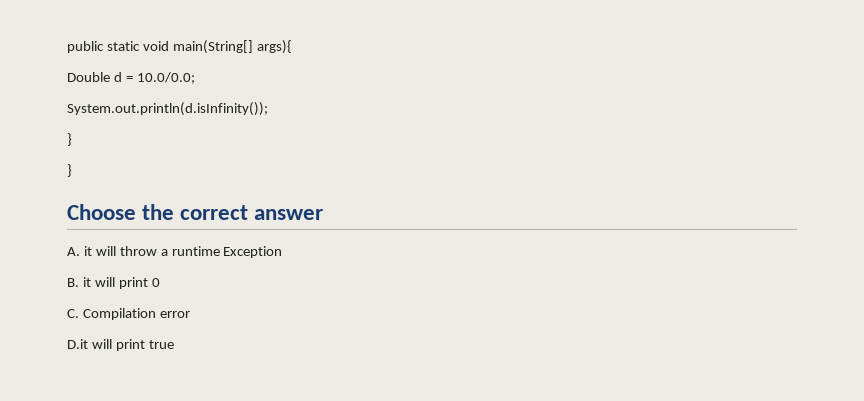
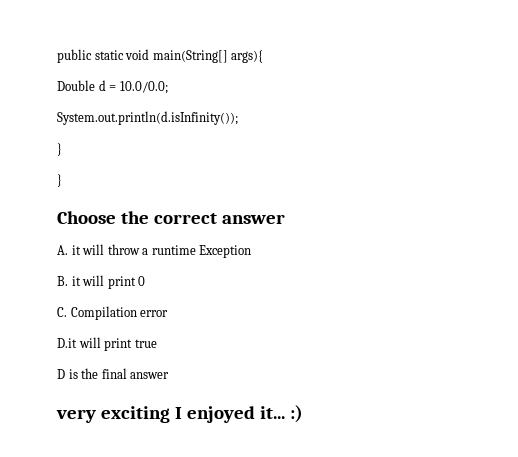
+ D is the final answer
+ very exciting I enjoyed it... :)

